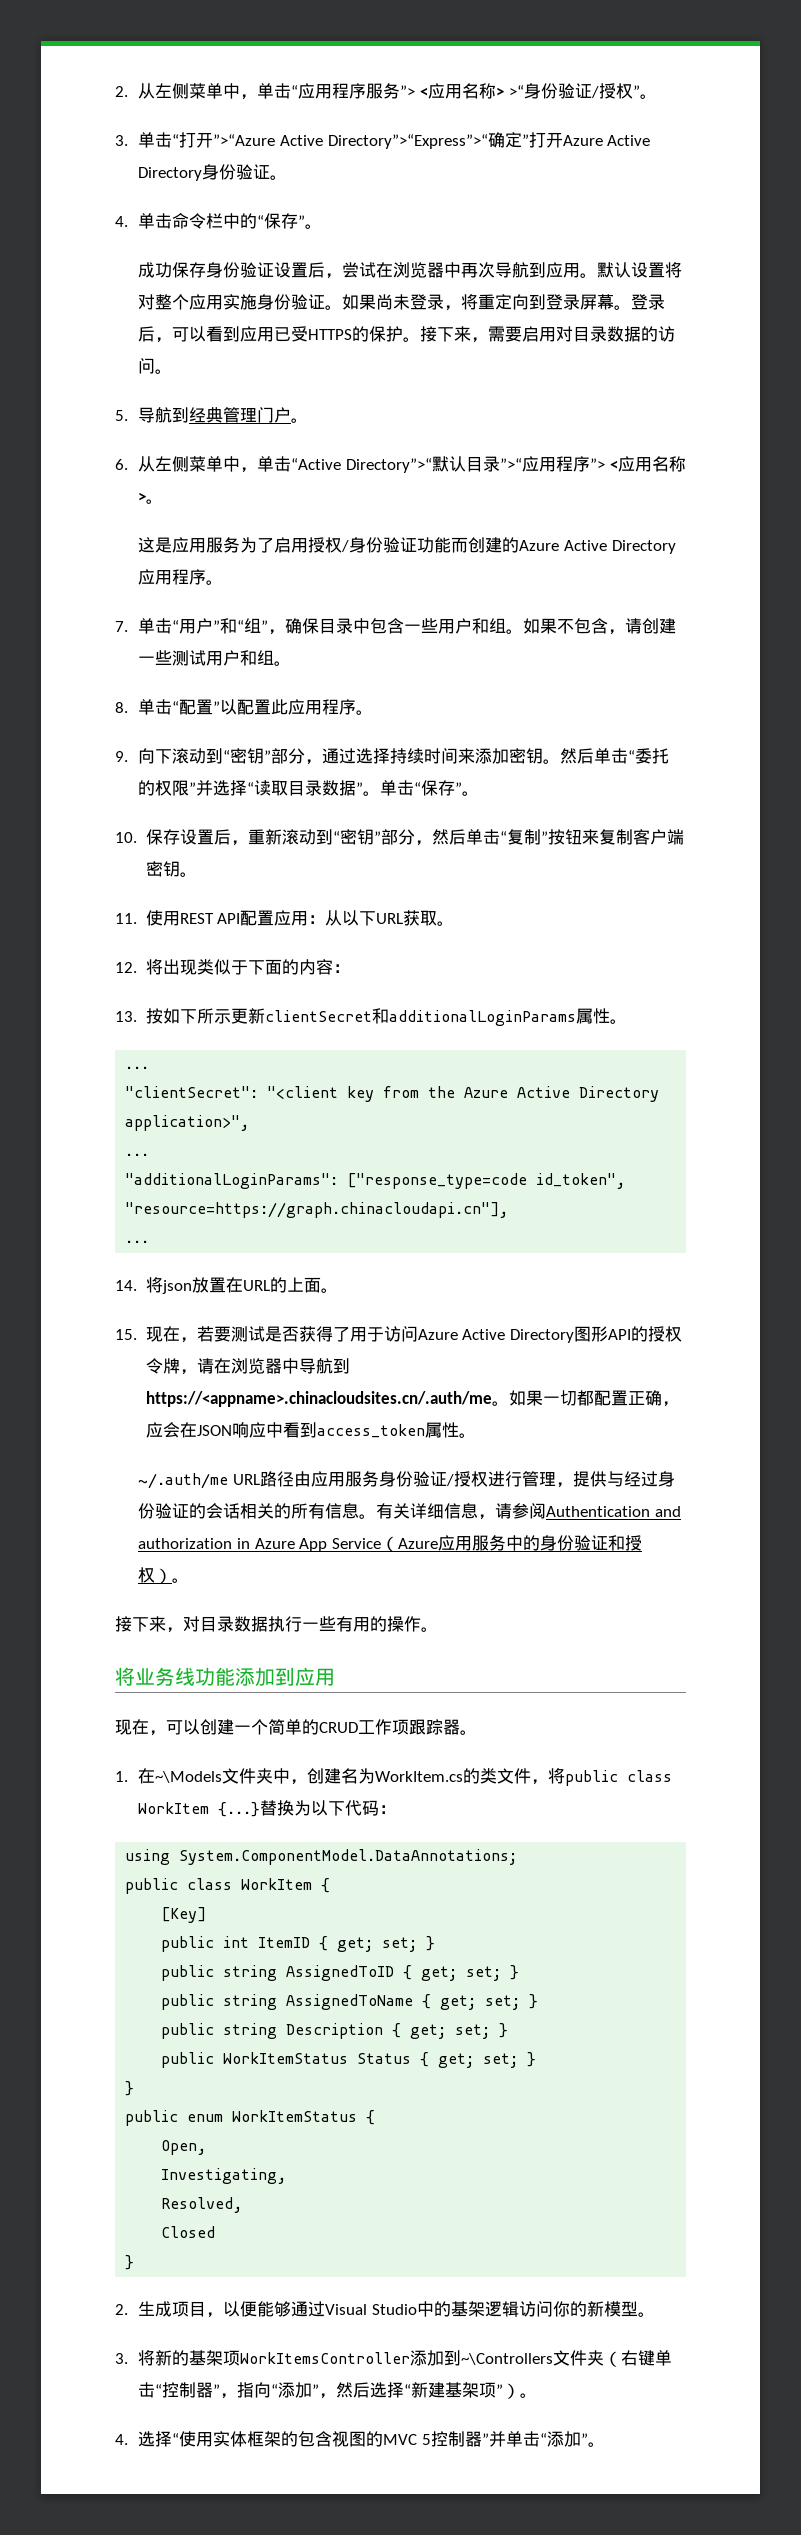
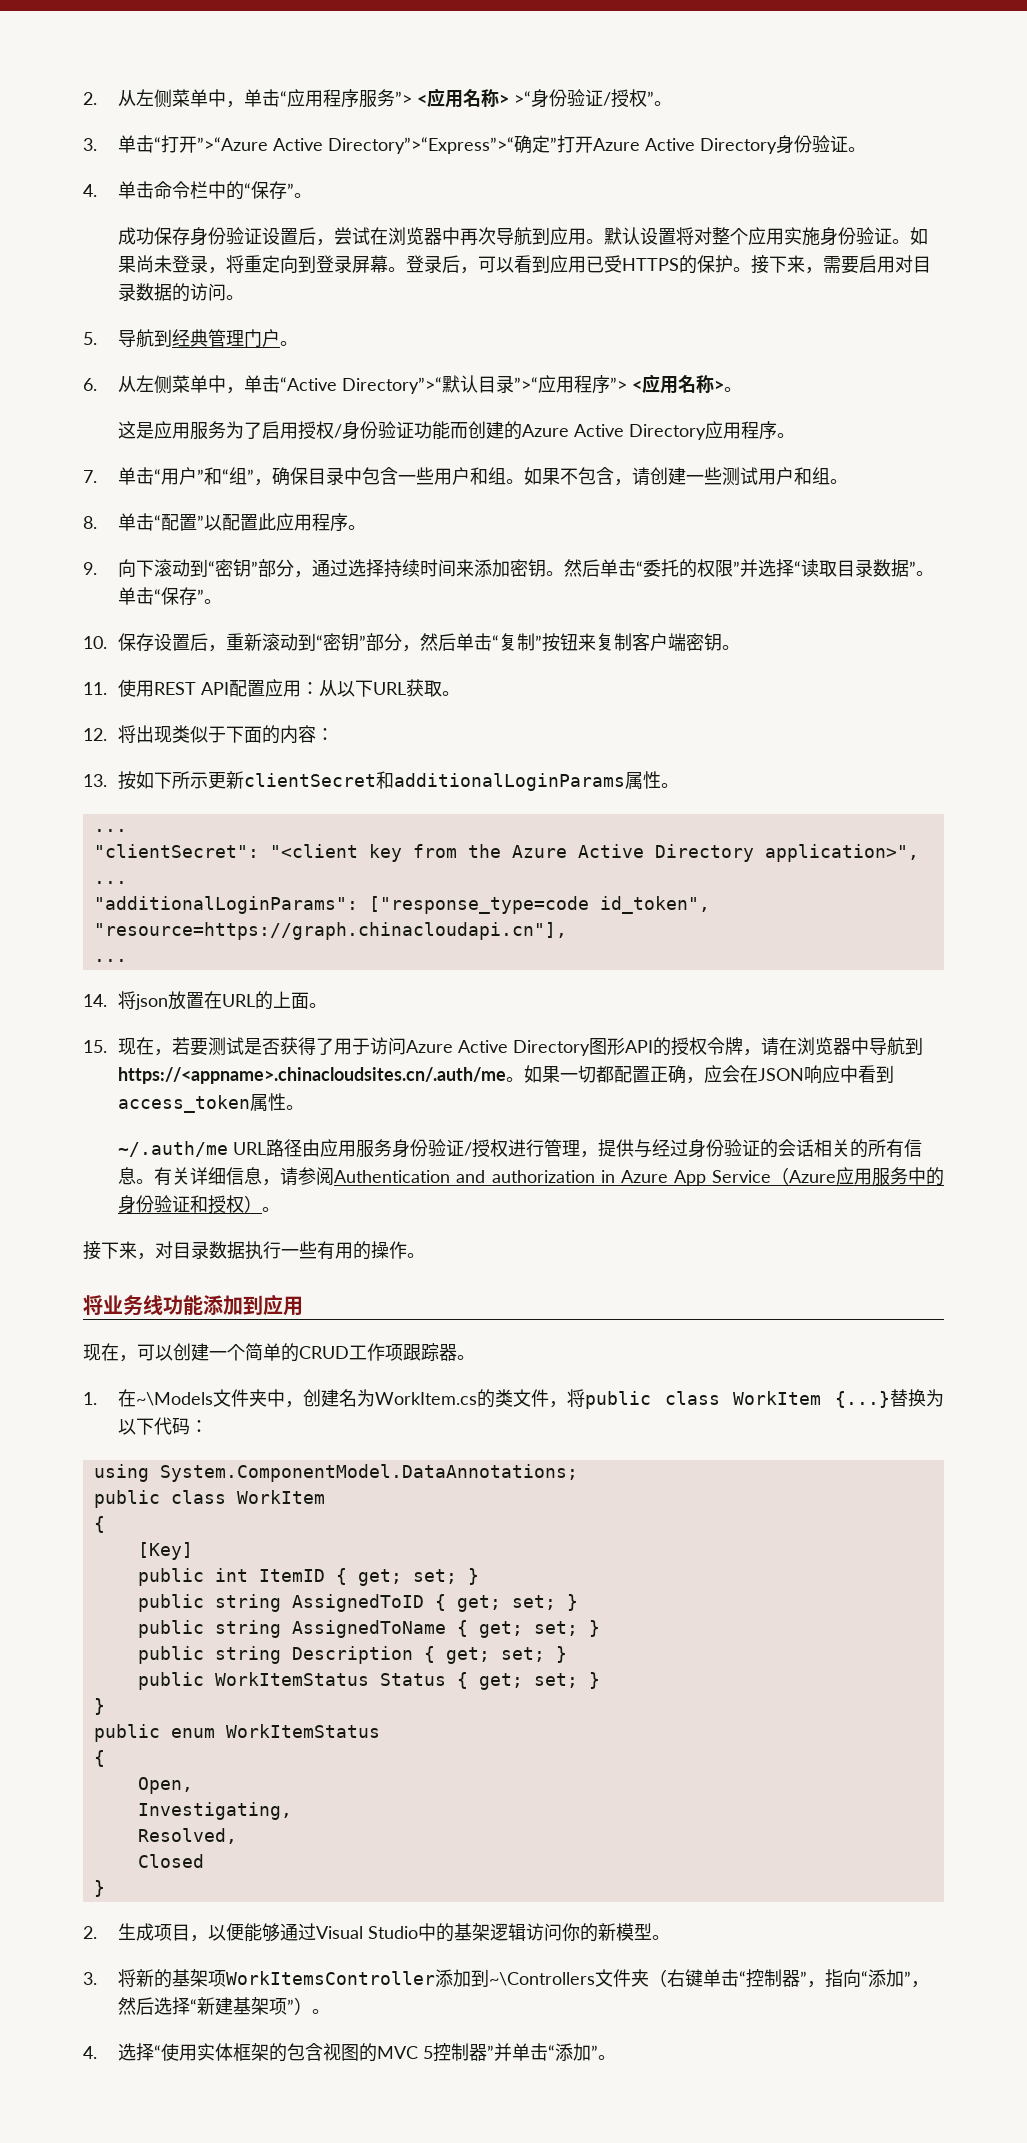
  using System.ComponentModel.DataAnnotations;
- public class WorkItem {
+ public class WorkItem
+ {
- public enum WorkItemStatus {
+ public enum WorkItemStatus
+ {

